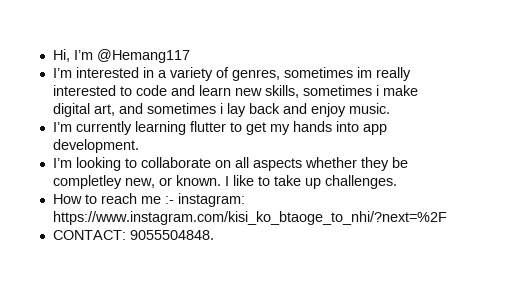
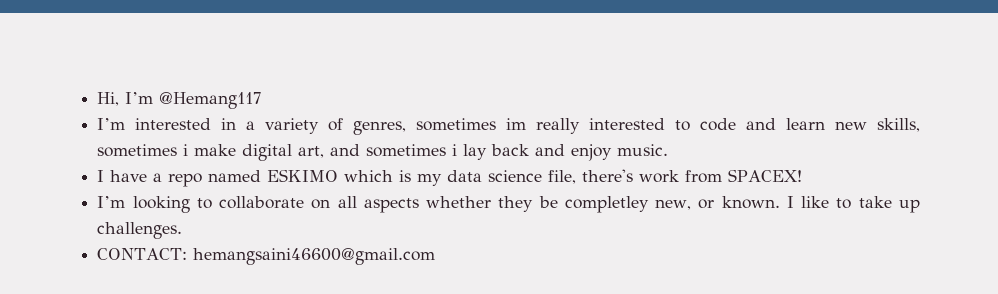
- I’m currently learning flutter to get my hands into app development.
+ I have a repo named ESKIMO which is my data science file, there's work from SPACEX!
- How to reach me :- instagram: https://www.instagram.com/kisi_ko_btaoge_to_nhi/?next=%2F
- CONTACT: 9055504848.
+ CONTACT: hemangsaini46600@gmail.com

